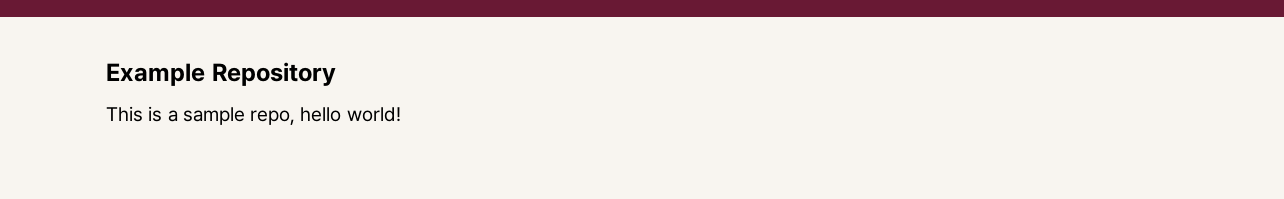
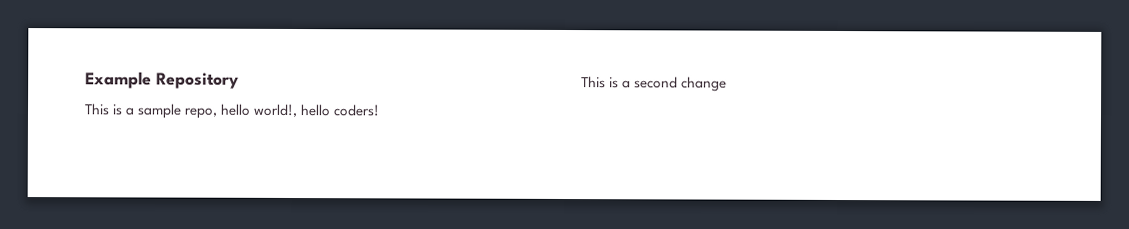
- This is a sample repo, hello world!
+ This is a sample repo, hello world!, hello coders!
+ This is a second change

